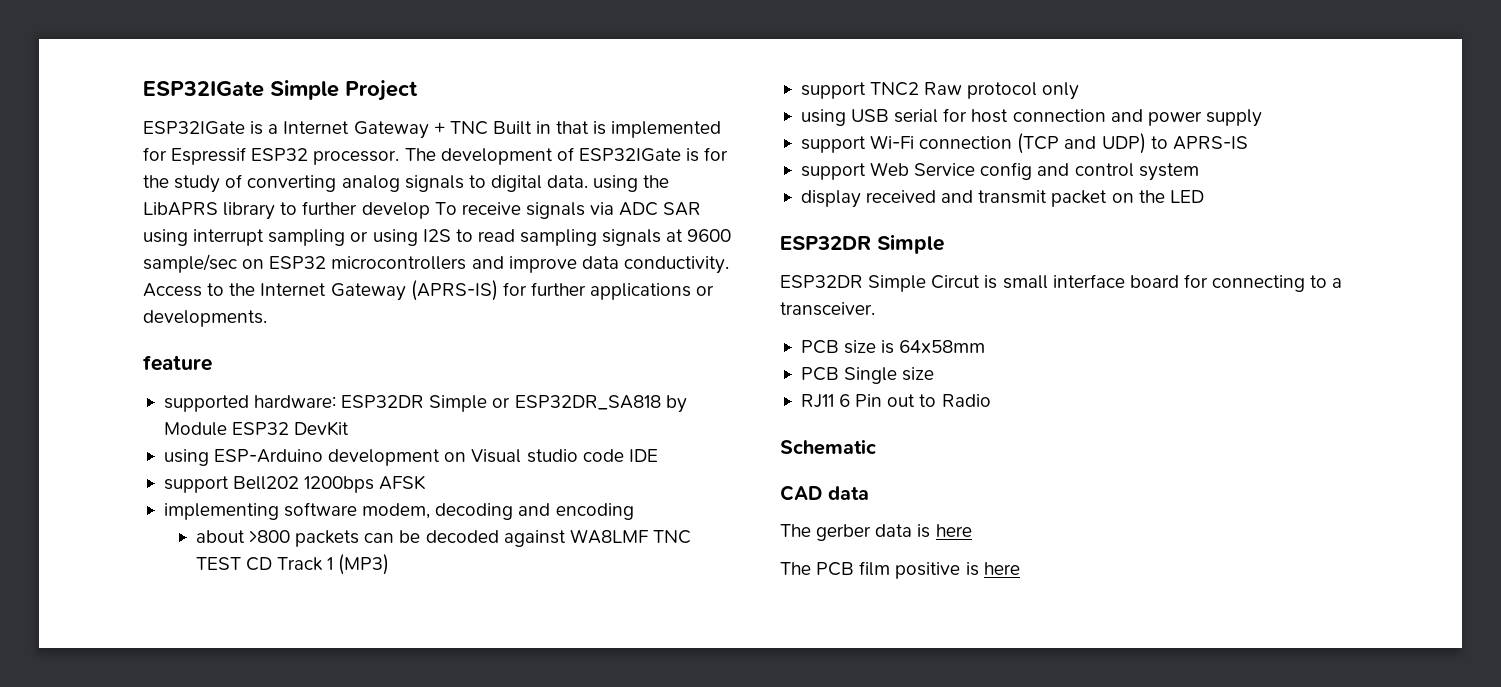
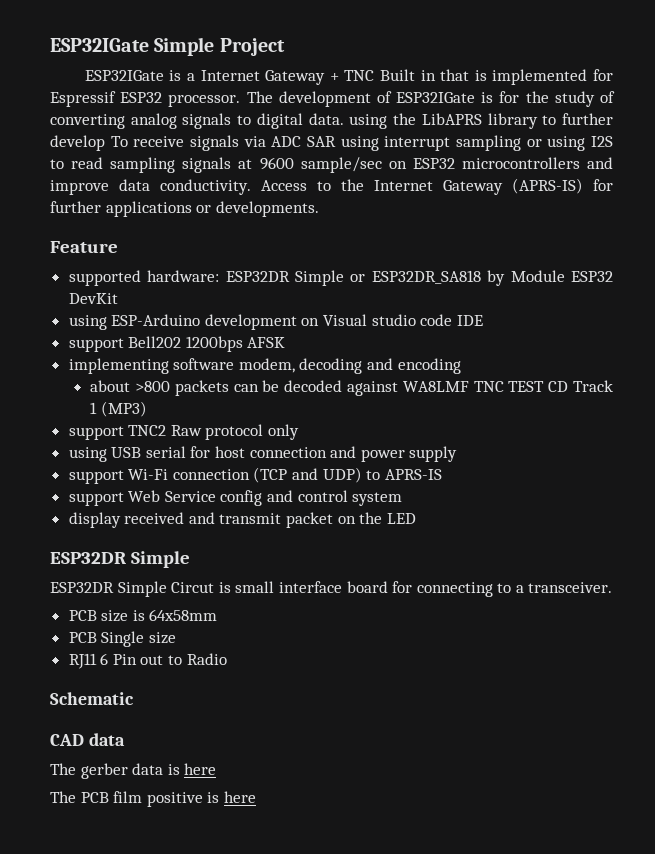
- feature
+ Feature

